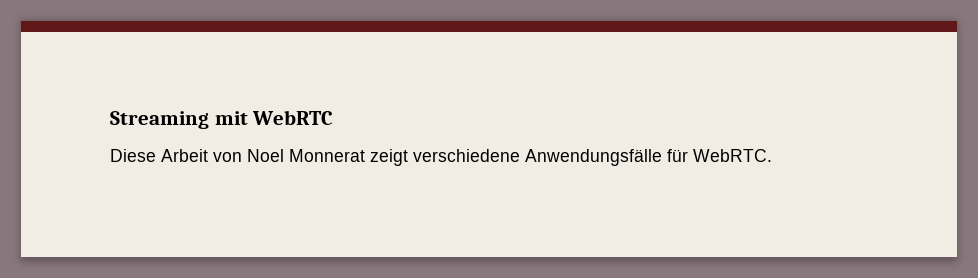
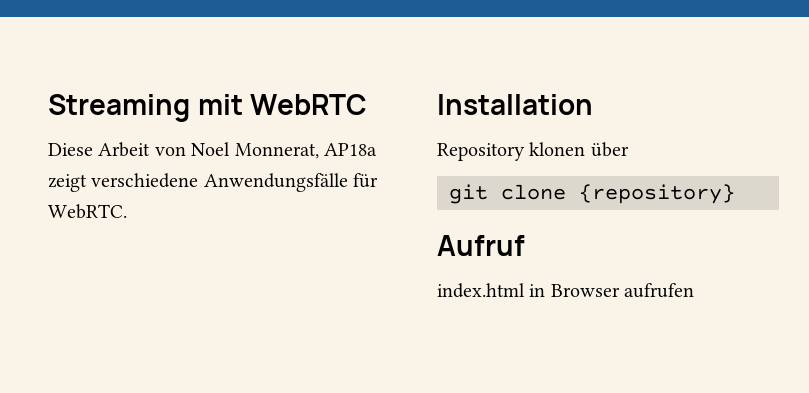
- Diese Arbeit von Noel Monnerat zeigt verschiedene Anwendungsfälle für WebRTC.
+ Diese Arbeit von Noel Monnerat, AP18a zeigt verschiedene Anwendungsfälle für WebRTC.
+ Installation
+ Repository klonen über
+ git clone {repository}
+ Aufruf
+ index.html in Browser aufrufen

